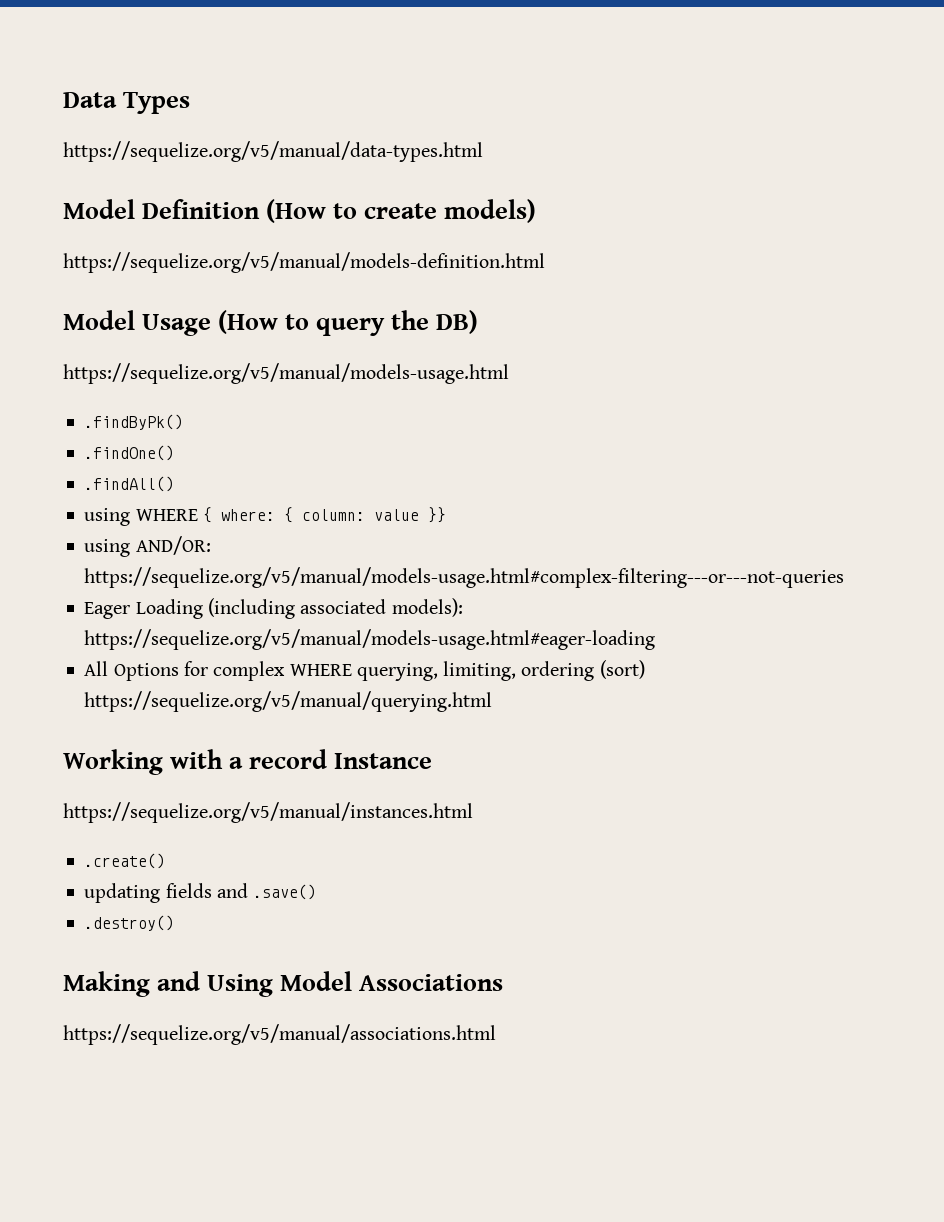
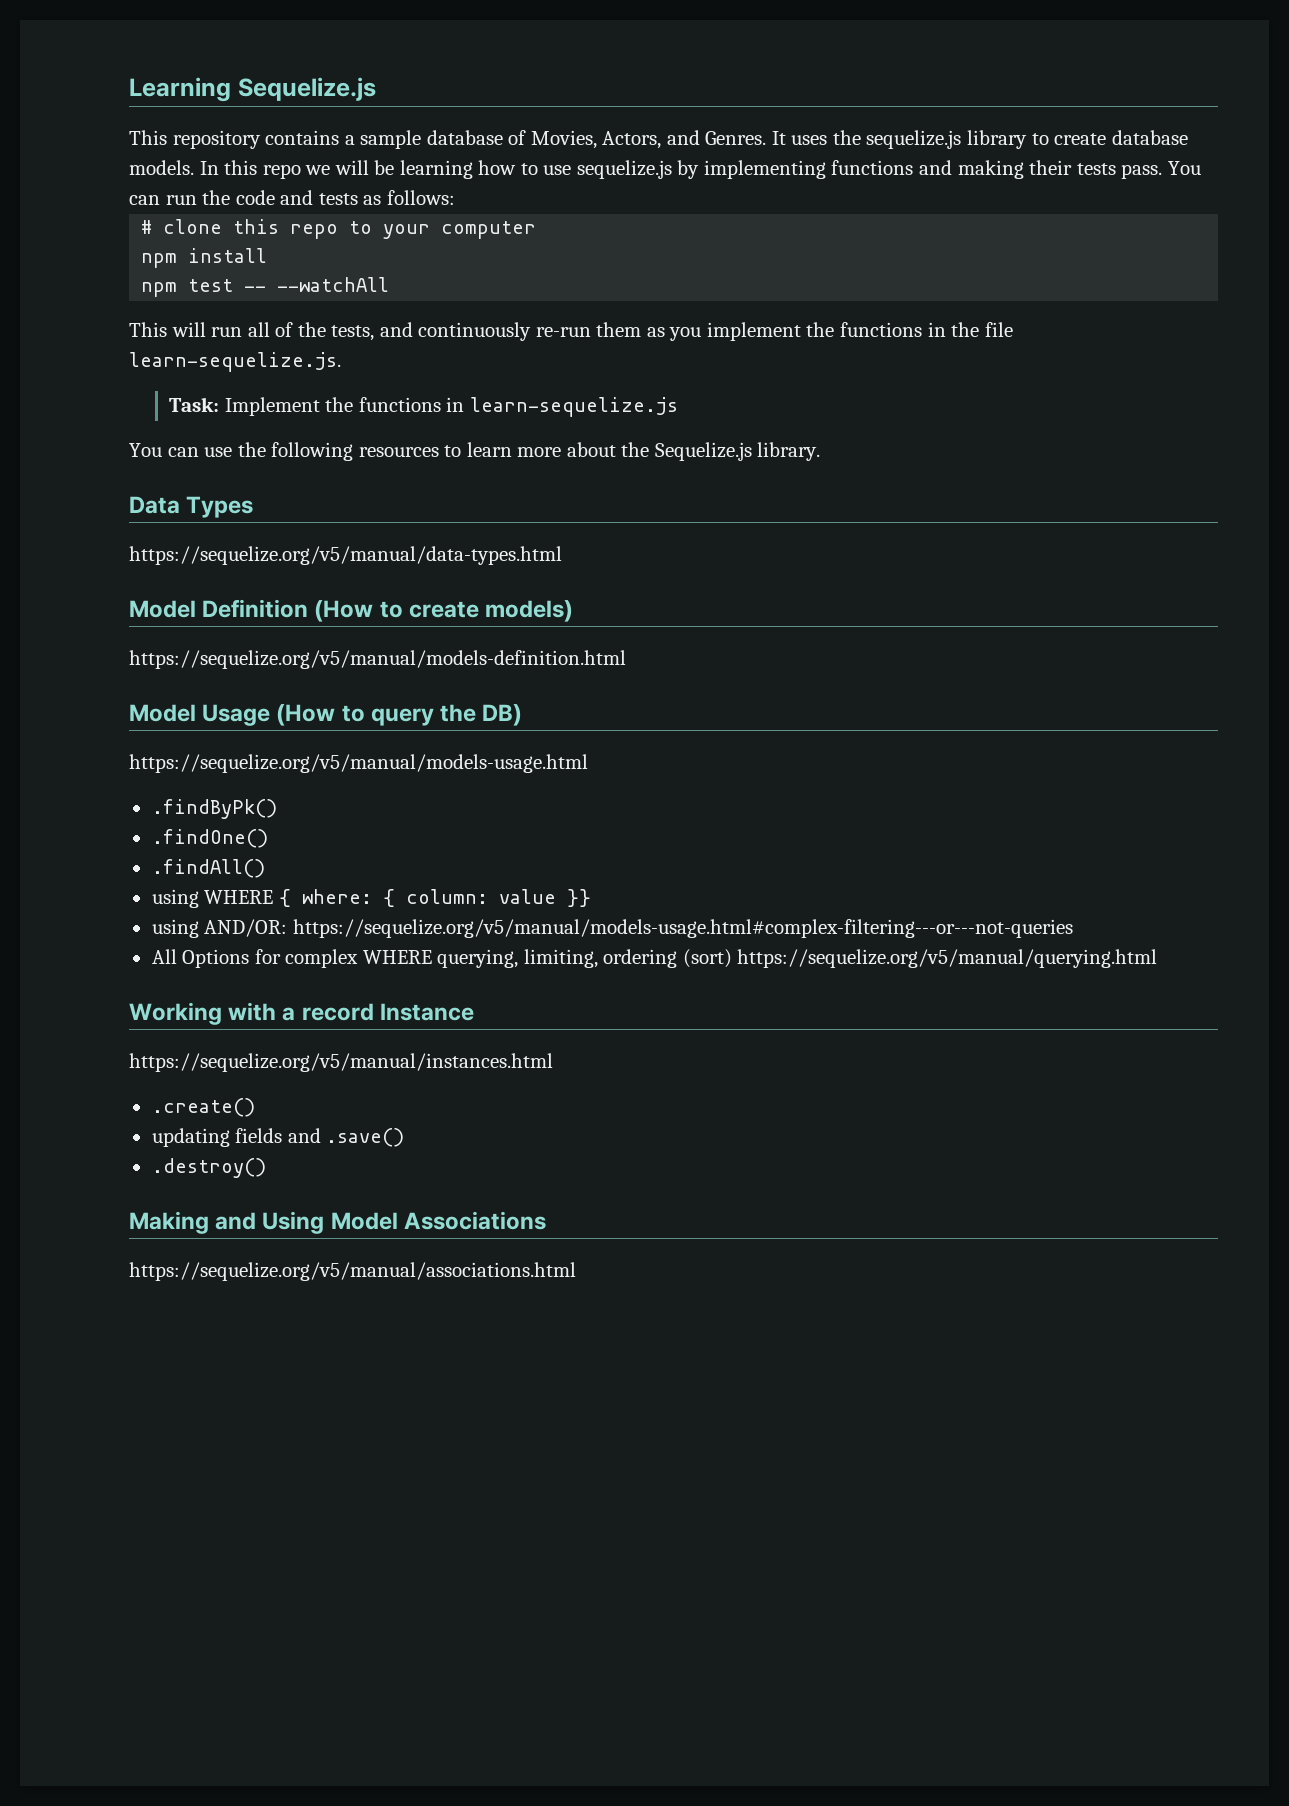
+ Learning Sequelize.js
+ This repository contains a sample database of Movies, Actors, and Genres. It uses the sequelize.js library to create database models. In this repo we will be learning how to use sequelize.js by implementing functions and making their tests pass. You can run the code and tests as follows:
+ # clone this repo to your computer
+ npm install
+ npm test -- --watchAll
+ This will run all of the tests, and continuously re-run them as you implement the functions in the file learn-sequelize.js.
+ Task: Implement the functions in learn-sequelize.js
+ You can use the following resources to learn more about the Sequelize.js library.
- Eager Loading (including associated models): https://sequelize.org/v5/manual/models-usage.html#eager-loading

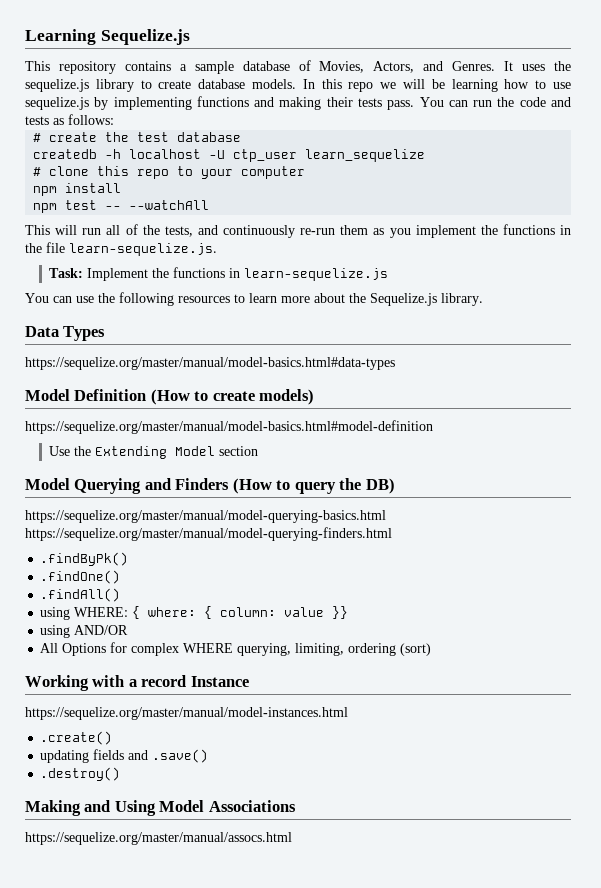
+ # create the test database
+ createdb -h localhost -U ctp_user learn_sequelize
- https://sequelize.org/v5/manual/data-types.html
+ https://sequelize.org/master/manual/model-basics.html#data-types
- https://sequelize.org/v5/manual/models-definition.html
- Model Usage (How to query the DB)
+ https://sequelize.org/master/manual/model-basics.html#model-definition
+ Use the Extending Model section
+ Model Querying and Finders (How to query the DB)
- https://sequelize.org/v5/manual/models-usage.html
+ https://sequelize.org/master/manual/model-querying-basics.html https://sequelize.org/master/manual/model-querying-finders.html
- using WHERE { where: { column: value }}
+ using WHERE: { where: { column: value }}
- using AND/OR: https://sequelize.org/v5/manual/models-usage.html#complex-filtering---or---not-queries
+ using AND/OR
- All Options for complex WHERE querying, limiting, ordering (sort) https://sequelize.org/v5/manual/querying.html
+ All Options for complex WHERE querying, limiting, ordering (sort)
- https://sequelize.org/v5/manual/instances.html
+ https://sequelize.org/master/manual/model-instances.html
- https://sequelize.org/v5/manual/associations.html
+ https://sequelize.org/master/manual/assocs.html

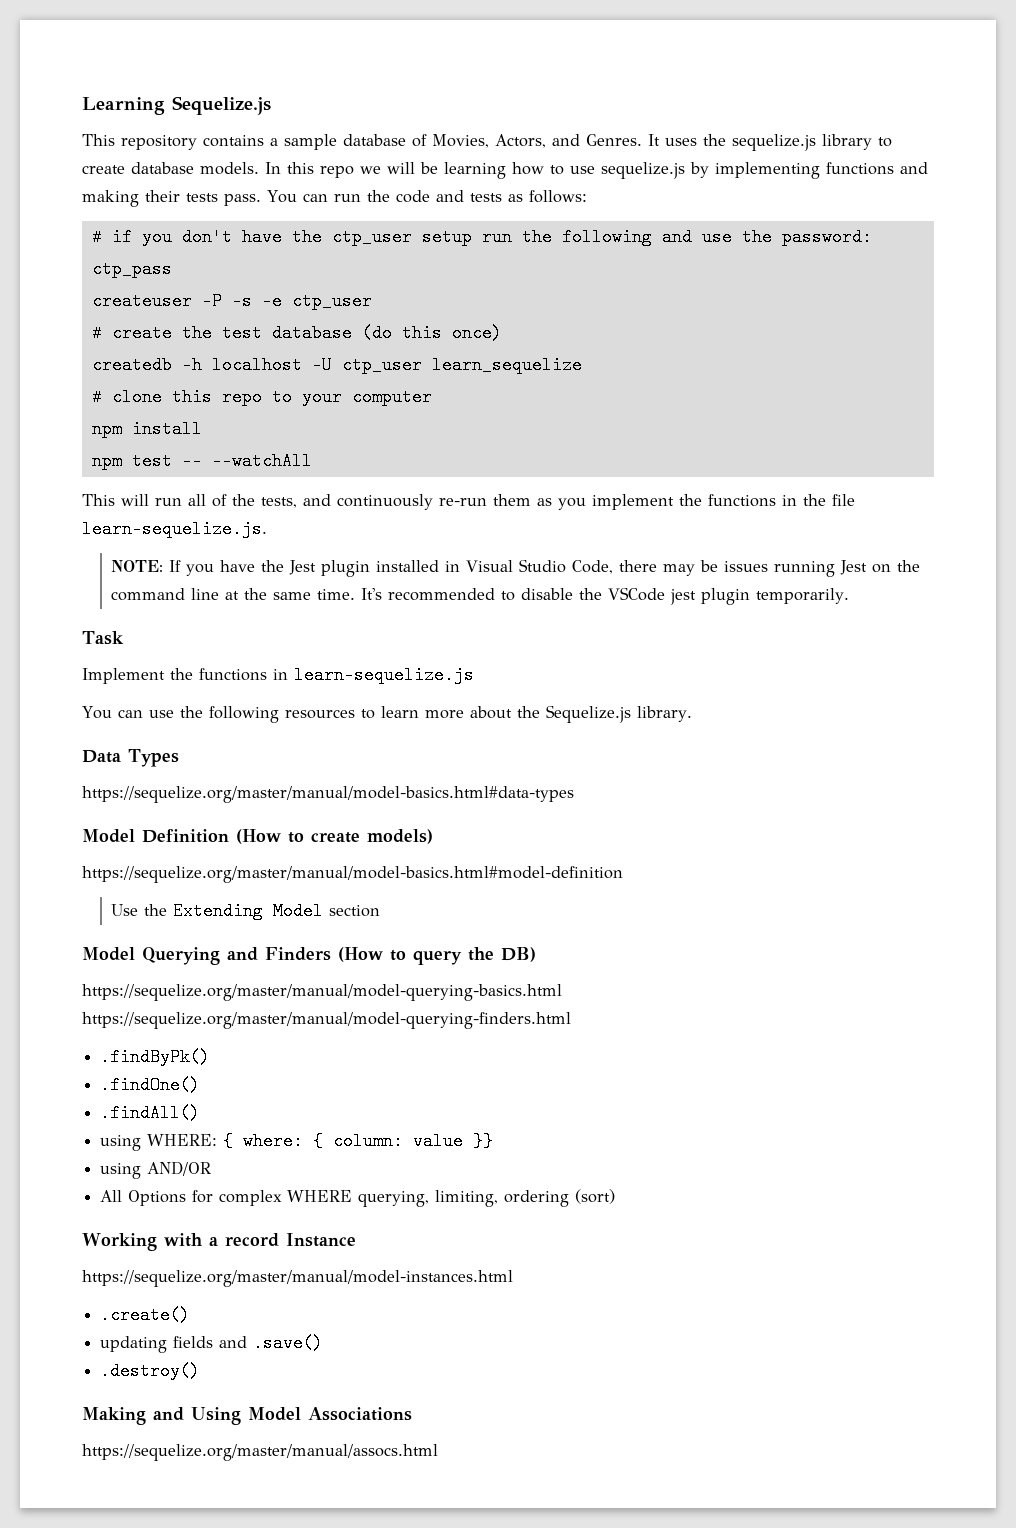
+ # if you don't have the ctp_user setup run the following and use the password: ctp_pass
+ createuser -P -s -e ctp_user
- # create the test database
+ # create the test database (do this once)
- Task: Implement the functions in learn-sequelize.js
+ NOTE: If you have the Jest plugin installed in Visual Studio Code, there may be issues running Jest on the command line at the same time. It's recommended to disable the VSCode jest plugin temporarily.
+ Task
+ Implement the functions in learn-sequelize.js

